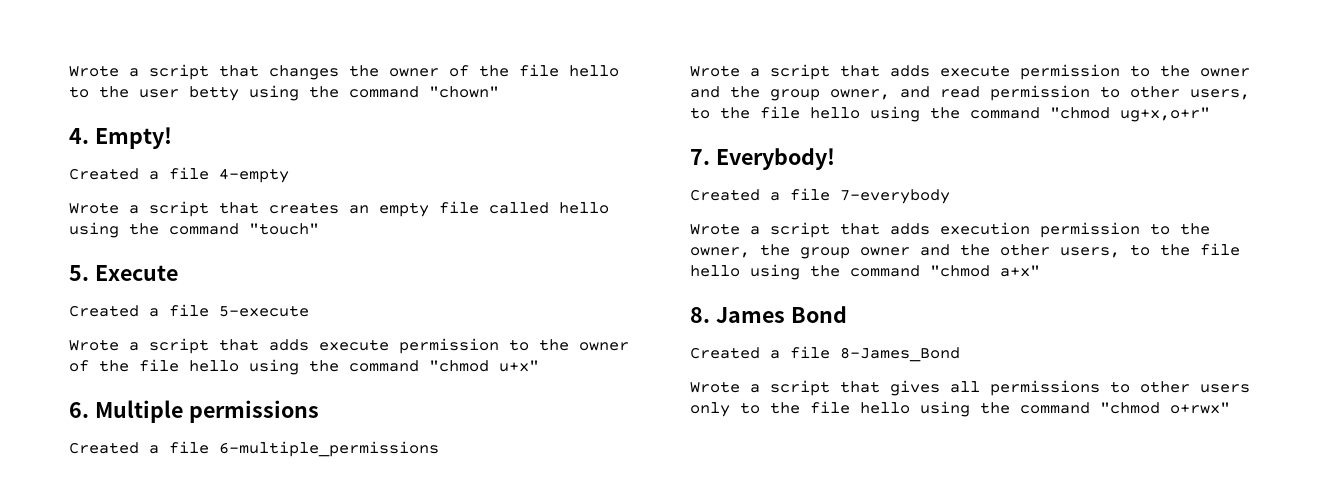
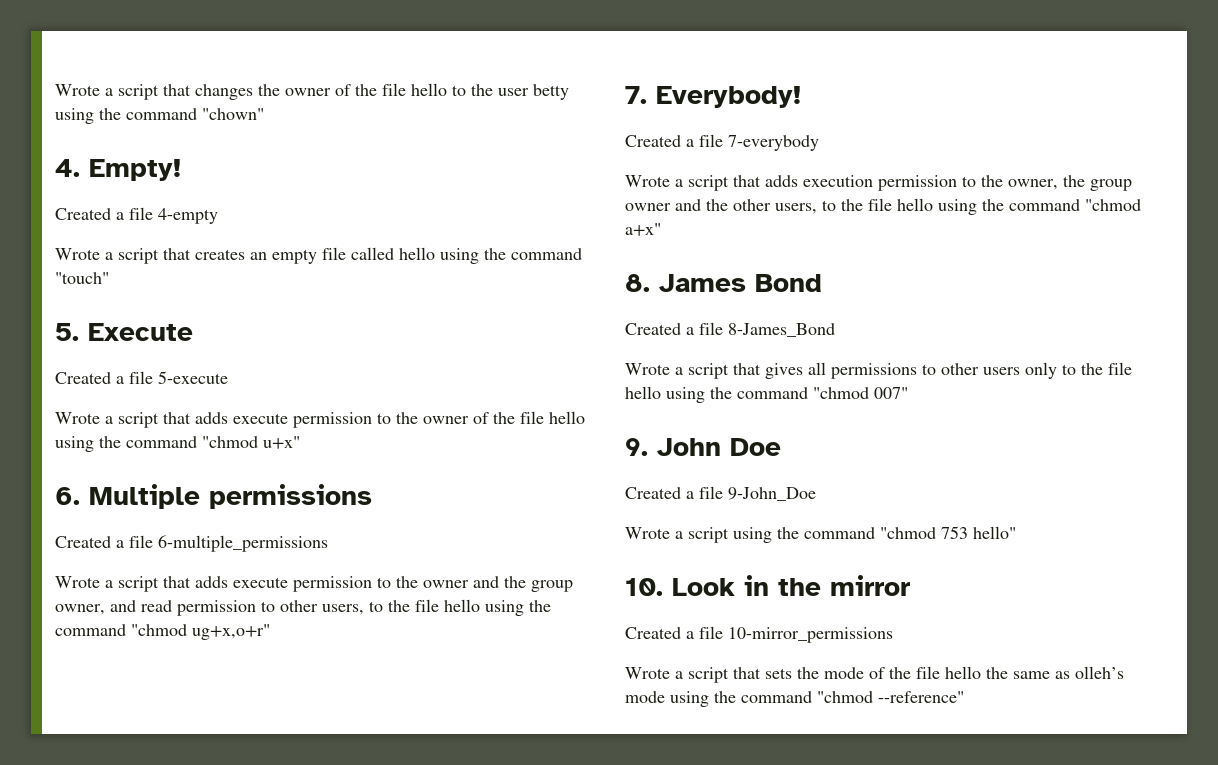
- Wrote a script that gives all permissions to other users only to the file hello using the command "chmod o+rwx"
+ Wrote a script that gives all permissions to other users only to the file hello using the command "chmod 007"
+ 9. John Doe
+ Created a file 9-John_Doe
+ Wrote a script using the command "chmod 753 hello"
+ 10. Look in the mirror
+ Created a file 10-mirror_permissions
+ Wrote a script that sets the mode of the file hello the same as olleh’s mode using the command "chmod --reference"

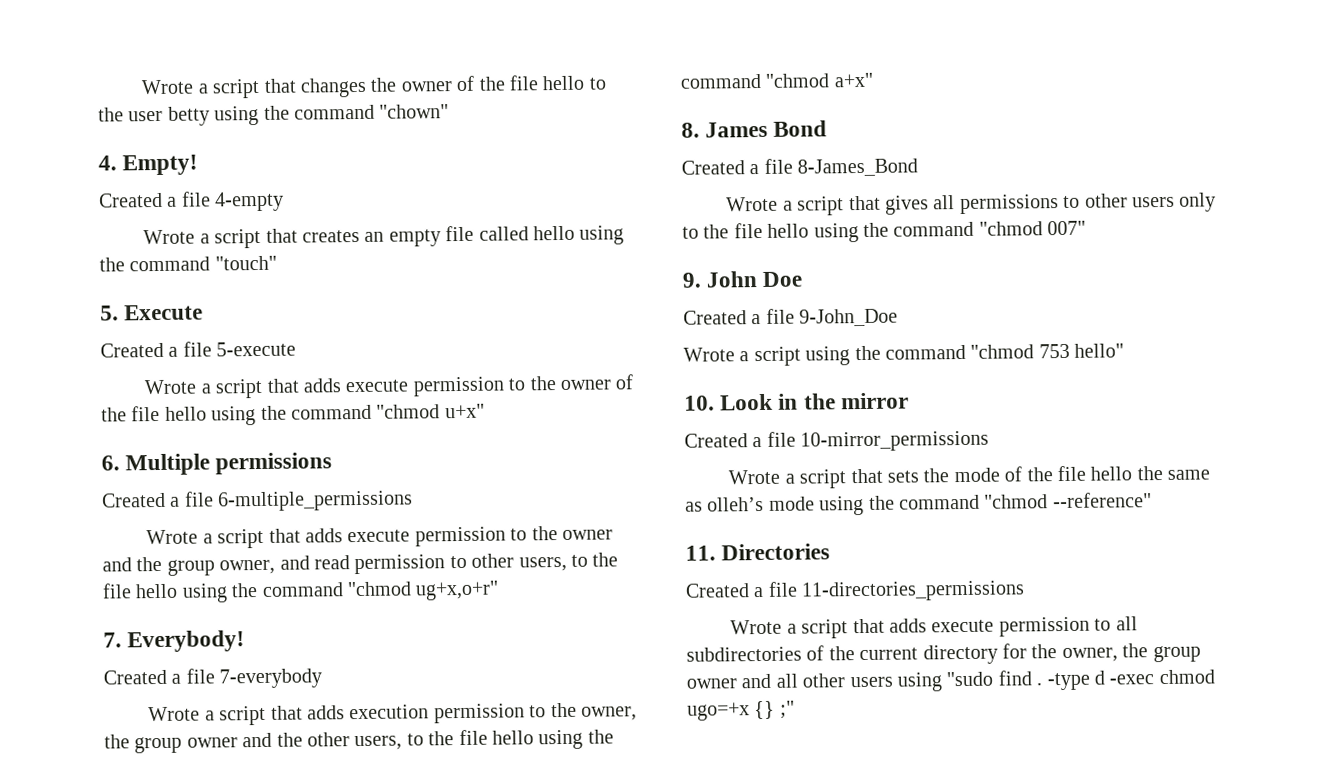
+ 11. Directories
+ Created a file 11-directories_permissions
+ Wrote a script that adds execute permission to all subdirectories of the current directory for the owner, the group owner and all other users using "sudo find . -type d -exec chmod ugo=+x {} ;"

